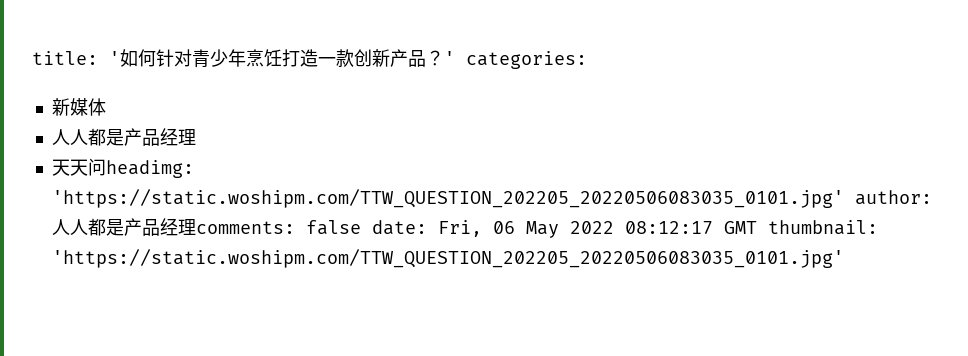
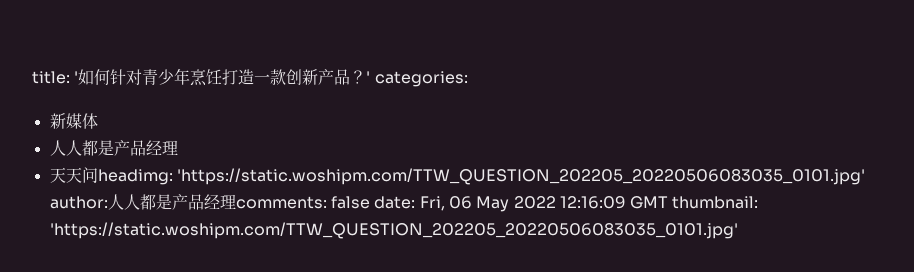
- 天天问headimg: 'https://static.woshipm.com/TTW_QUESTION_202205_20220506083035_0101.jpg' author:人人都是产品经理comments: false date: Fri, 06 May 2022 08:12:17 GMT thumbnail: 'https://static.woshipm.com/TTW_QUESTION_202205_20220506083035_0101.jpg'
+ 天天问headimg: 'https://static.woshipm.com/TTW_QUESTION_202205_20220506083035_0101.jpg' author:人人都是产品经理comments: false date: Fri, 06 May 2022 12:16:09 GMT thumbnail: 'https://static.woshipm.com/TTW_QUESTION_202205_20220506083035_0101.jpg'

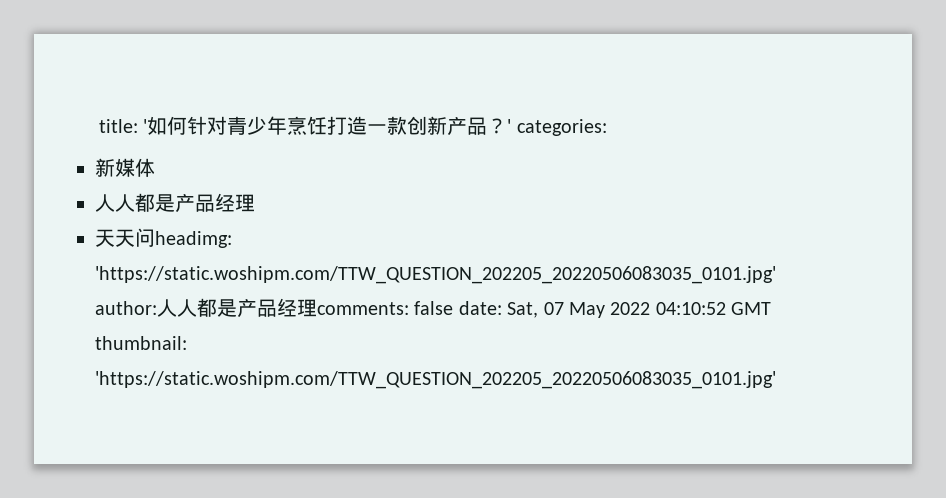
- 天天问headimg: 'https://static.woshipm.com/TTW_QUESTION_202205_20220506083035_0101.jpg' author:人人都是产品经理comments: false date: Fri, 06 May 2022 12:16:09 GMT thumbnail: 'https://static.woshipm.com/TTW_QUESTION_202205_20220506083035_0101.jpg'
+ 天天问headimg: 'https://static.woshipm.com/TTW_QUESTION_202205_20220506083035_0101.jpg' author:人人都是产品经理comments: false date: Sat, 07 May 2022 04:10:52 GMT thumbnail: 'https://static.woshipm.com/TTW_QUESTION_202205_20220506083035_0101.jpg'

